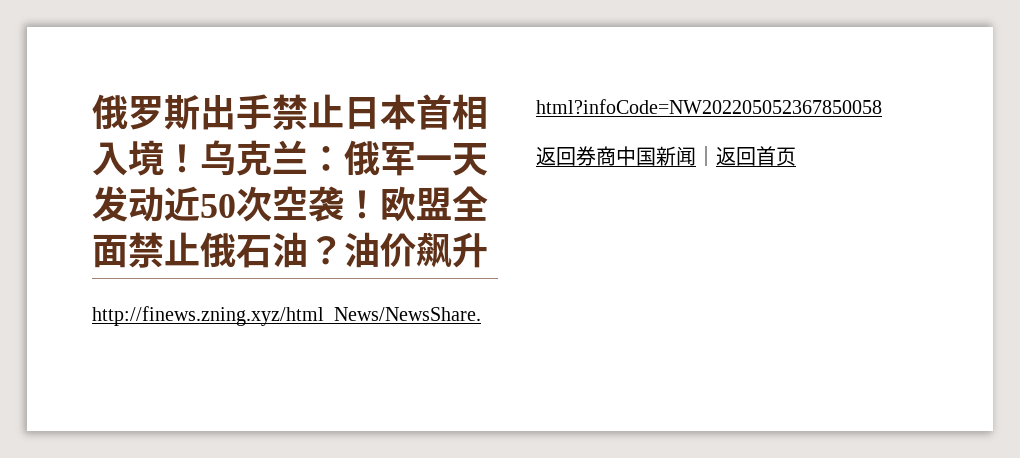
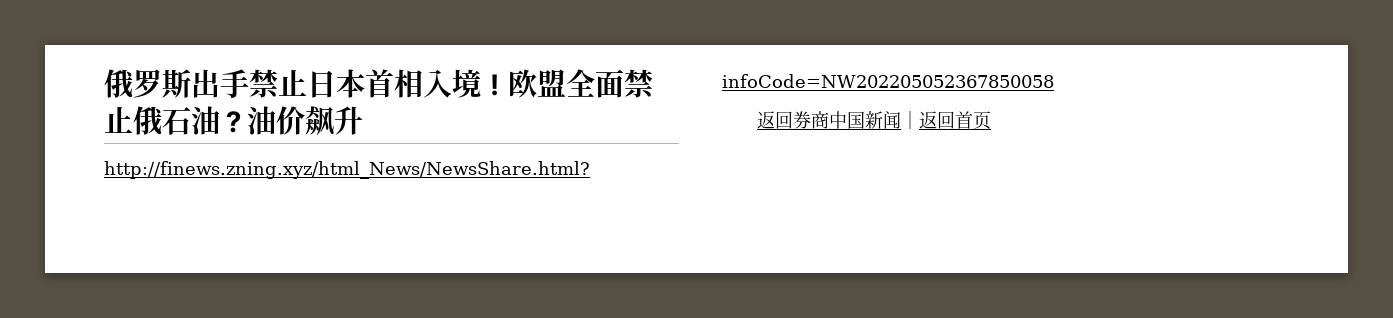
- 乌克兰：俄军一天发动近50次空袭！

